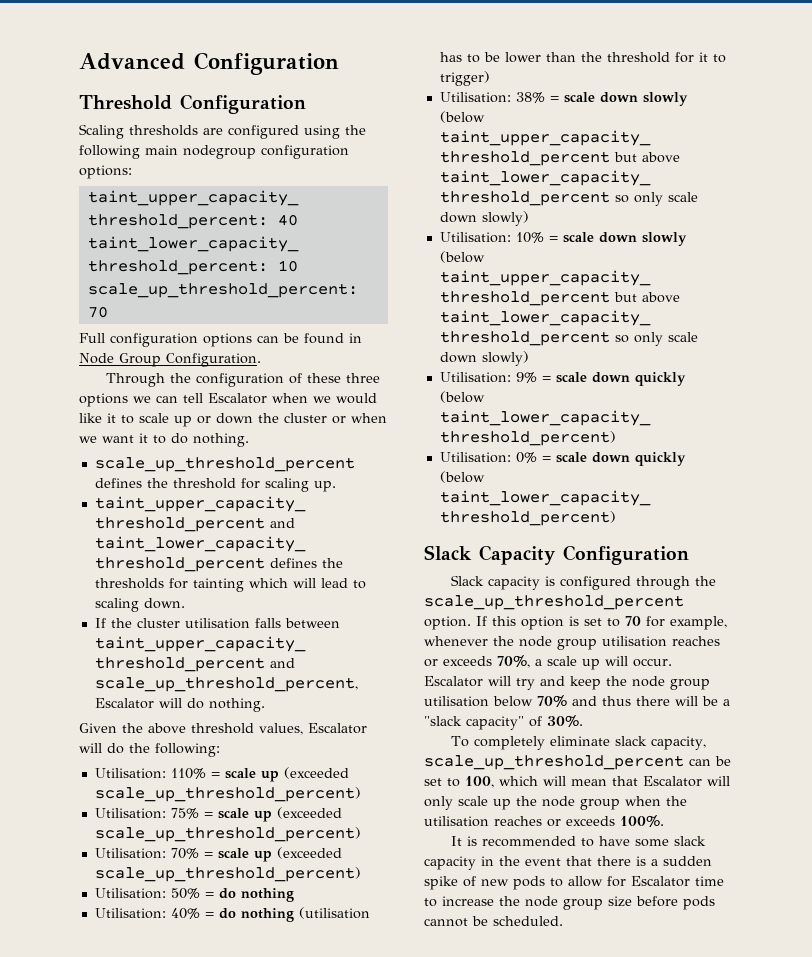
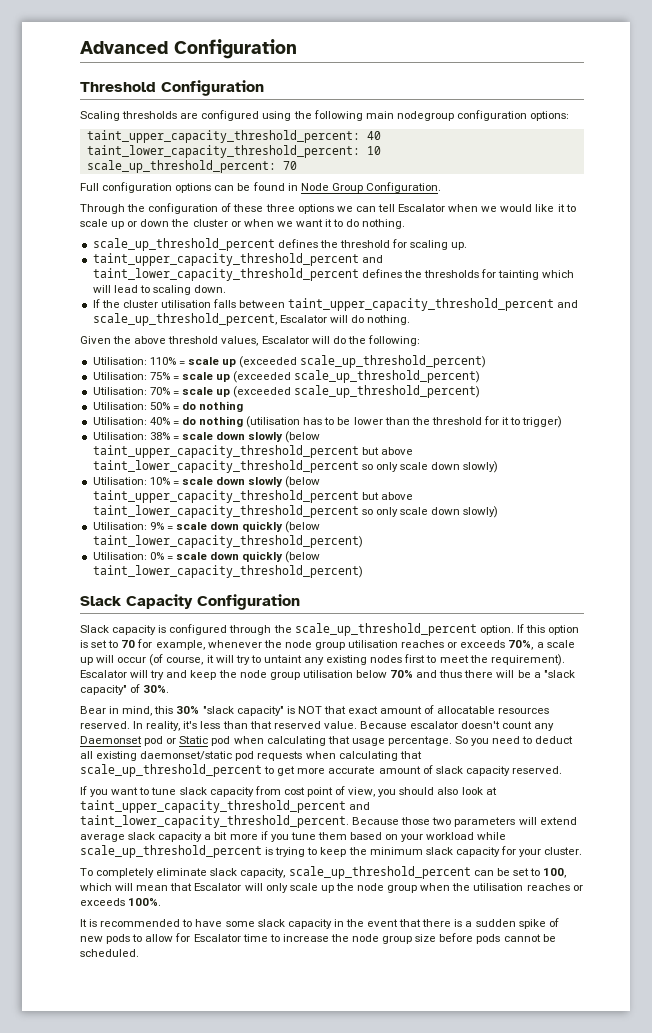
- If this option is set to 70 for example, whenever the node group utilisation reaches or exceeds 70%, a scale up will occur.
+ If this option is set to 70 for example, whenever the node group utilisation reaches or exceeds 70%, a scale up will occur (of course, it will try to untaint any existing nodes first to meet the requirement).
+ Bear in mind, this 30% "slack capacity" is NOT that exact amount of allocatable resources reserved. In reality, it's less than that reserved value. Because escalator doesn't count any Daemonset pod or Static pod when calculating that usage percentage. So you need to deduct all existing daemonset/static pod requests when calculating that scale_up_threshold_percent to get more accurate amount of slack capacity reserved.
+ If you want to tune slack capacity from cost point of view, you should also look at taint_upper_capacity_threshold_percent and taint_lower_capacity_threshold_percent. Because those two parameters will extend average slack capacity a bit more if you tune them based on your workload while scale_up_threshold_percent is trying to keep the minimum slack capacity for your cluster.

